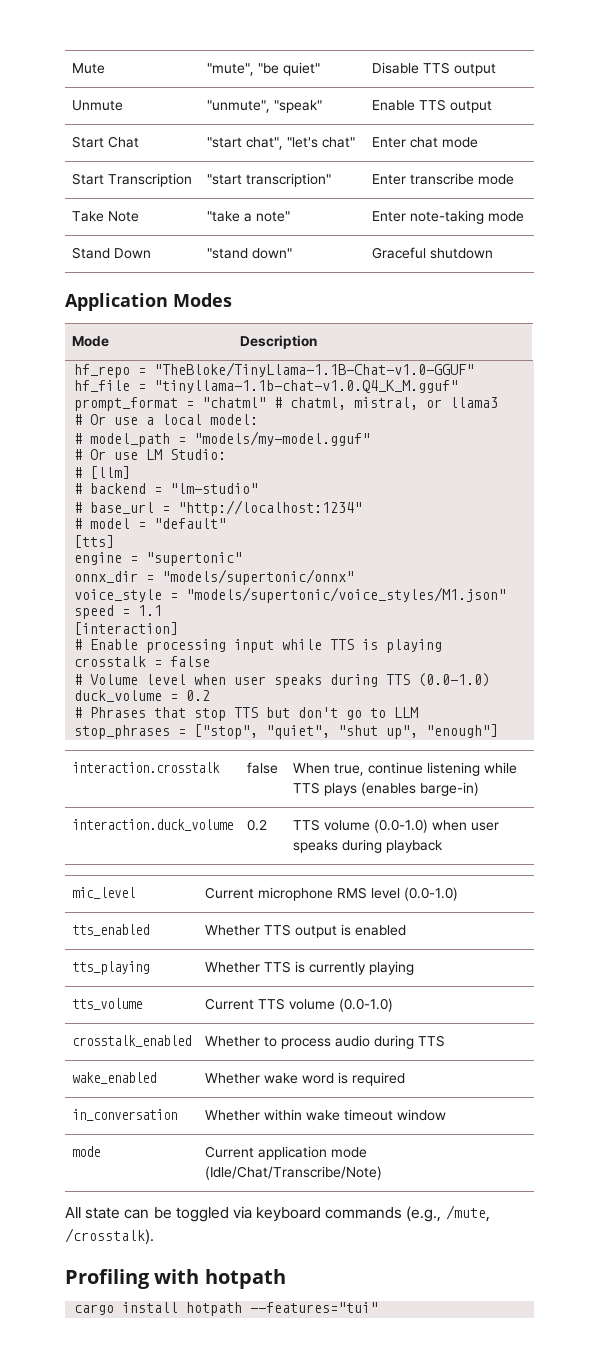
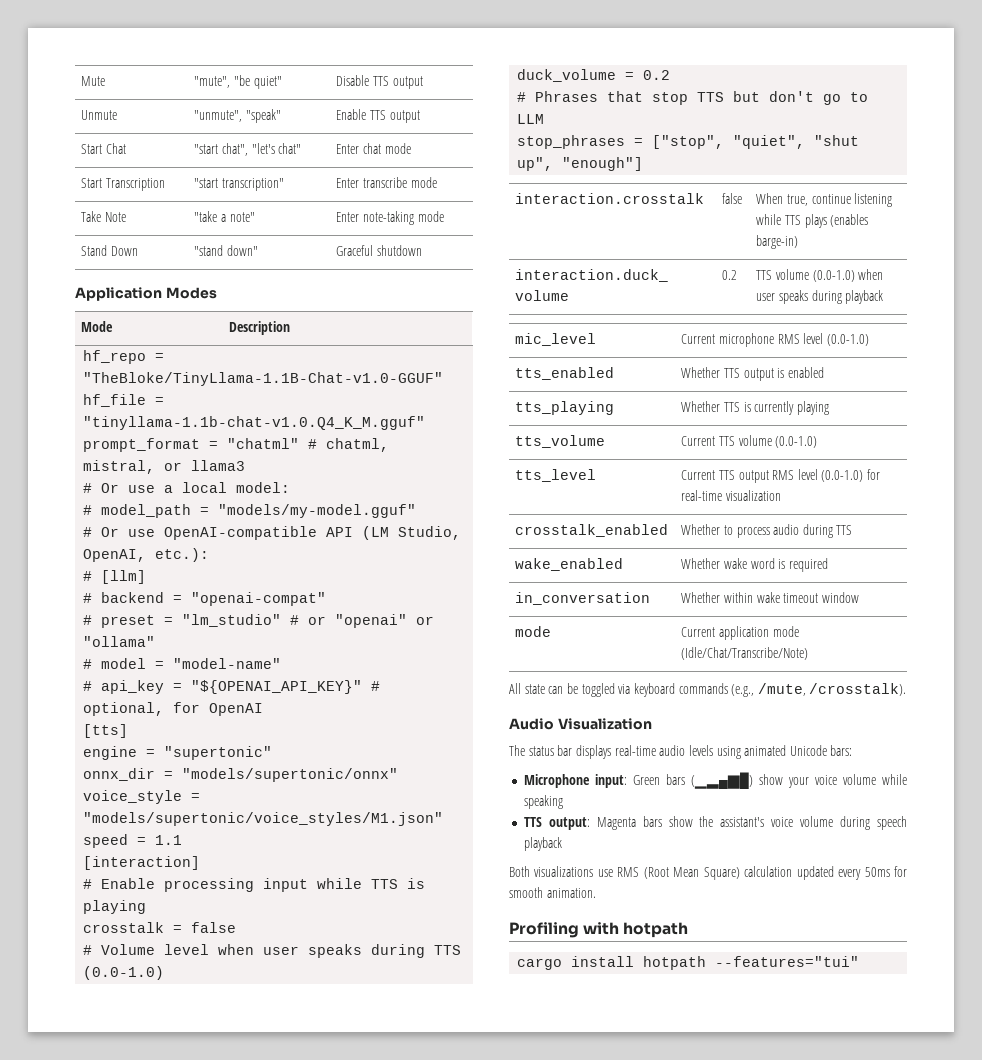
- # Or use LM Studio:
+ # Or use OpenAI-compatible API (LM Studio, OpenAI, etc.):
- # backend = "lm-studio"
- # base_url = "http://localhost:1234"
- # model = "default"
+ # backend = "openai-compat"
+ # preset = "lm_studio" # or "openai" or "ollama"
+ # model = "model-name"
+ # api_key = "${OPENAI_API_KEY}" # optional, for OpenAI
+ tts_level | Current TTS output RMS level (0.0-1.0) for real-time visualization
+ Audio Visualization
+ The status bar displays real-time audio levels using animated Unicode bars:
+ Microphone input: Green bars (▁▂▄▆█) show your voice volume while speaking
+ TTS output: Magenta bars show the assistant's voice volume during speech playback
+ Both visualizations use RMS (Root Mean Square) calculation updated every 50ms for smooth animation.

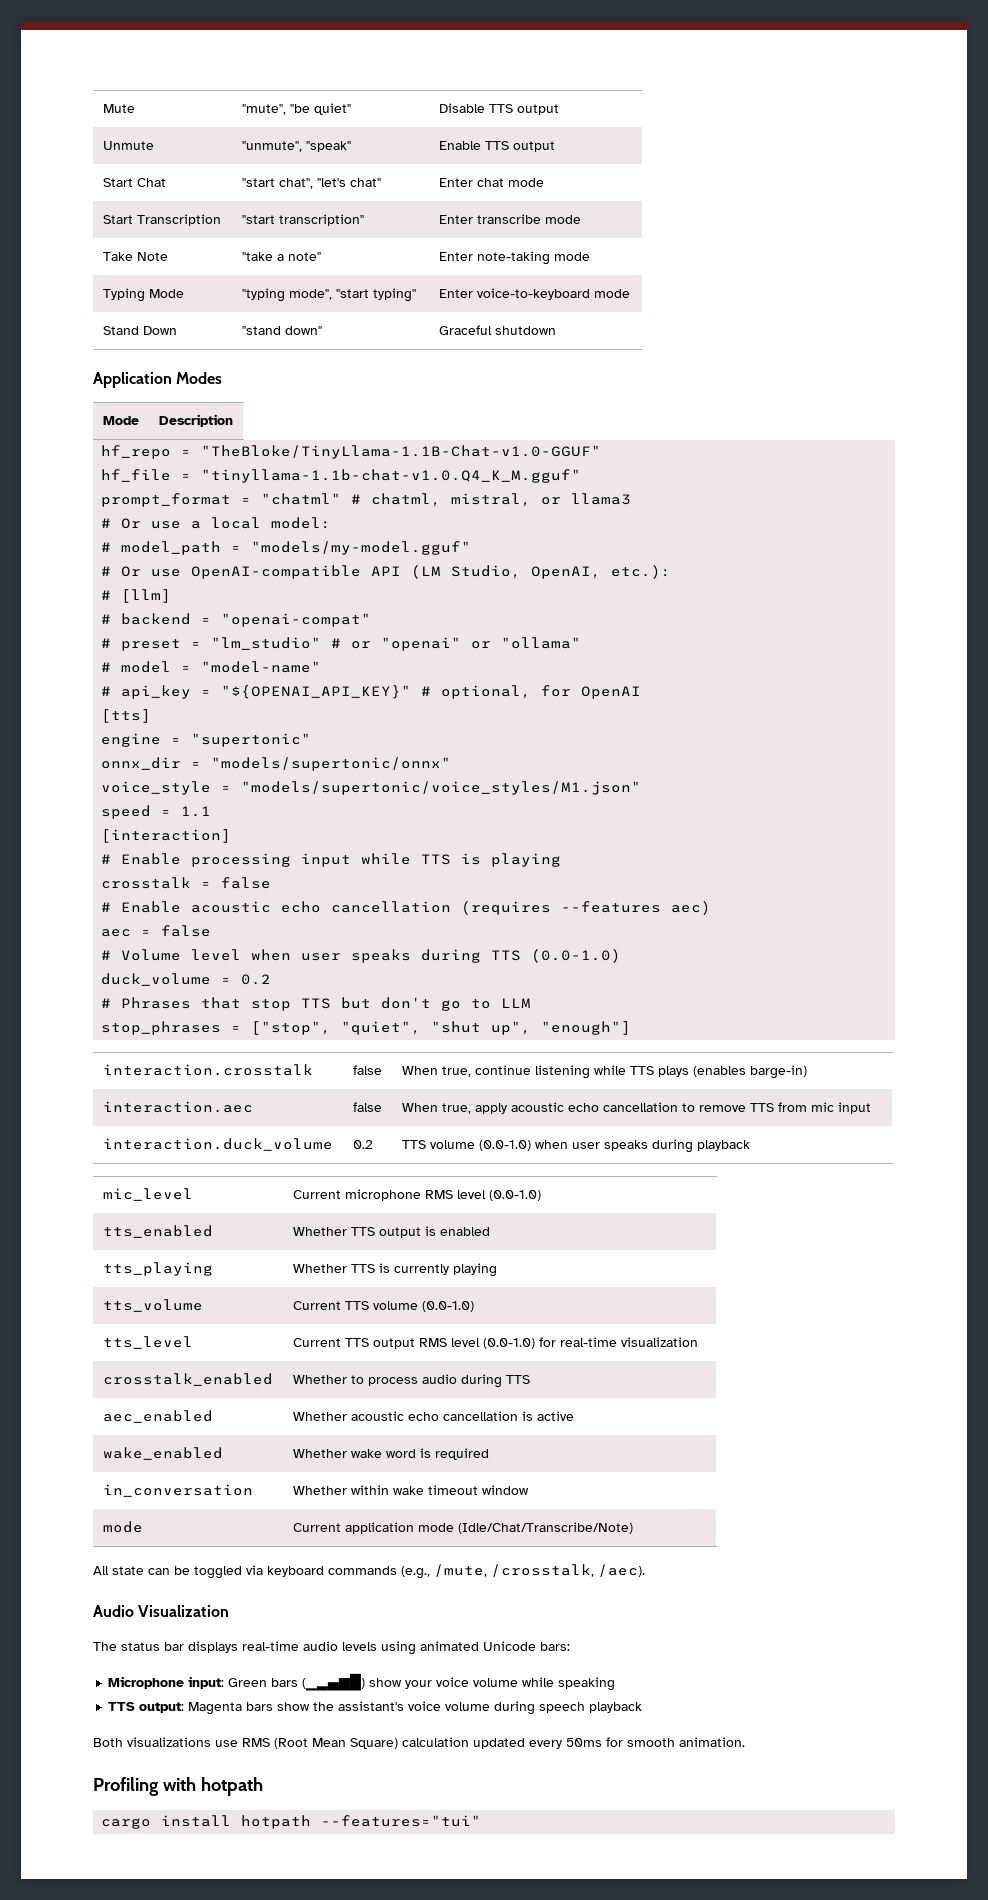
+ Typing Mode | "typing mode", "start typing" | Enter voice-to-keyboard mode
+ # Enable acoustic echo cancellation (requires --features aec)
+ aec = false
+ interaction.aec | false | When true, apply acoustic echo cancellation to remove TTS from mic input
+ aec_enabled | Whether acoustic echo cancellation is active
- All state can be toggled via keyboard commands (e.g., /mute, /crosstalk).
+ All state can be toggled via keyboard commands (e.g., /mute, /crosstalk, /aec).

